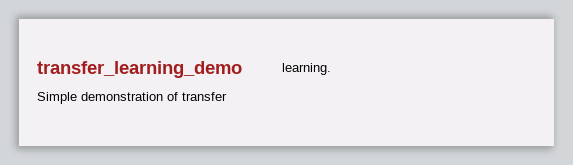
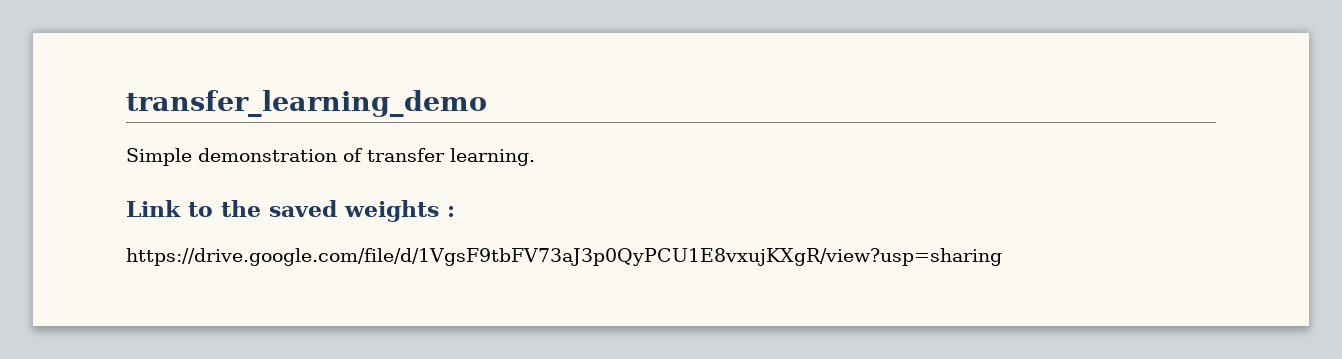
+ Link to the saved weights :
+ https://drive.google.com/file/d/1VgsF9tbFV73aJ3p0QyPCU1E8vxujKXgR/view?usp=sharing

